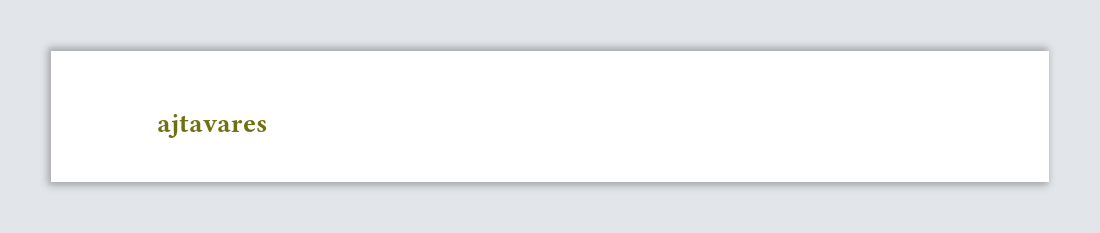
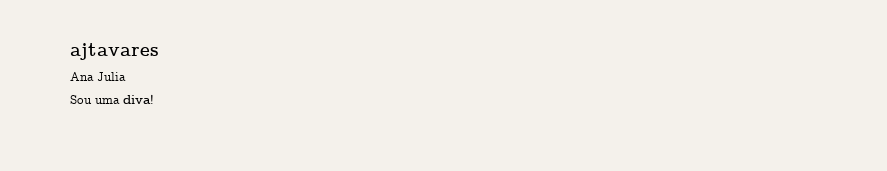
+ Ana Julia
+ Sou uma diva!

